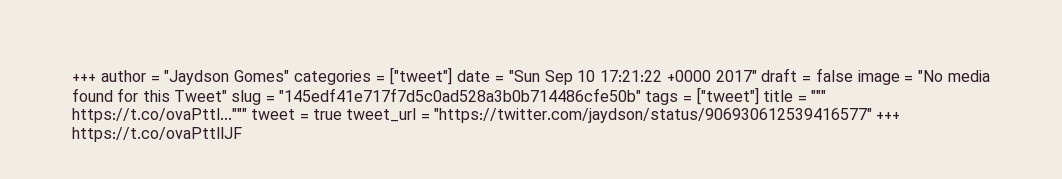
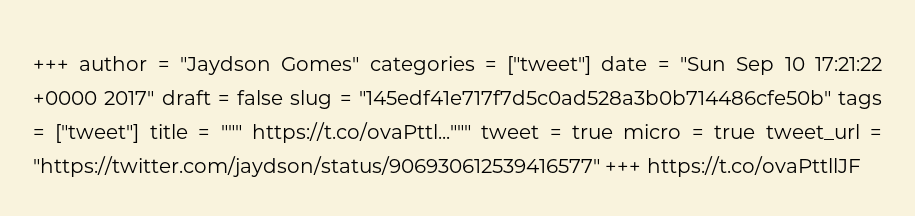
- +++ author = "Jaydson Gomes" categories = ["tweet"] date = "Sun Sep 10 17:21:22 +0000 2017" draft = false image = "No media found for this Tweet" slug = "145edf41e717f7d5c0ad528a3b0b714486cfe50b" tags = ["tweet"] title = """ https://t.co/ovaPttl...""" tweet = true tweet_url = "https://twitter.com/jaydson/status/906930612539416577" +++ https://t.co/ovaPttllJF
+ +++ author = "Jaydson Gomes" categories = ["tweet"] date = "Sun Sep 10 17:21:22 +0000 2017" draft = false slug = "145edf41e717f7d5c0ad528a3b0b714486cfe50b" tags = ["tweet"] title = """ https://t.co/ovaPttl...""" tweet = true micro = true tweet_url = "https://twitter.com/jaydson/status/906930612539416577" +++ https://t.co/ovaPttllJF

